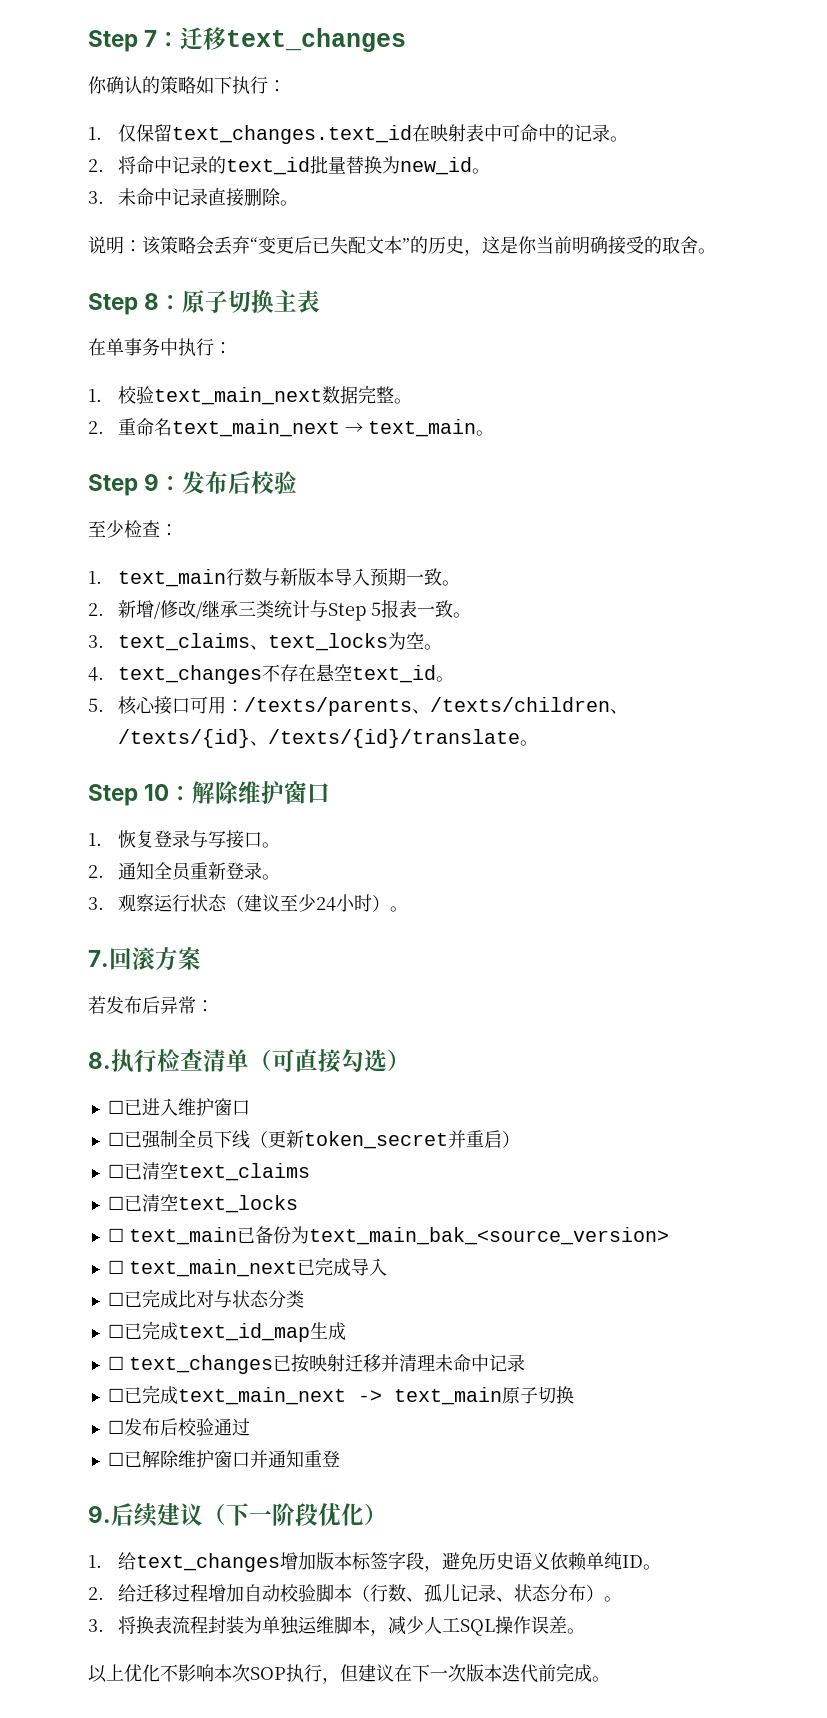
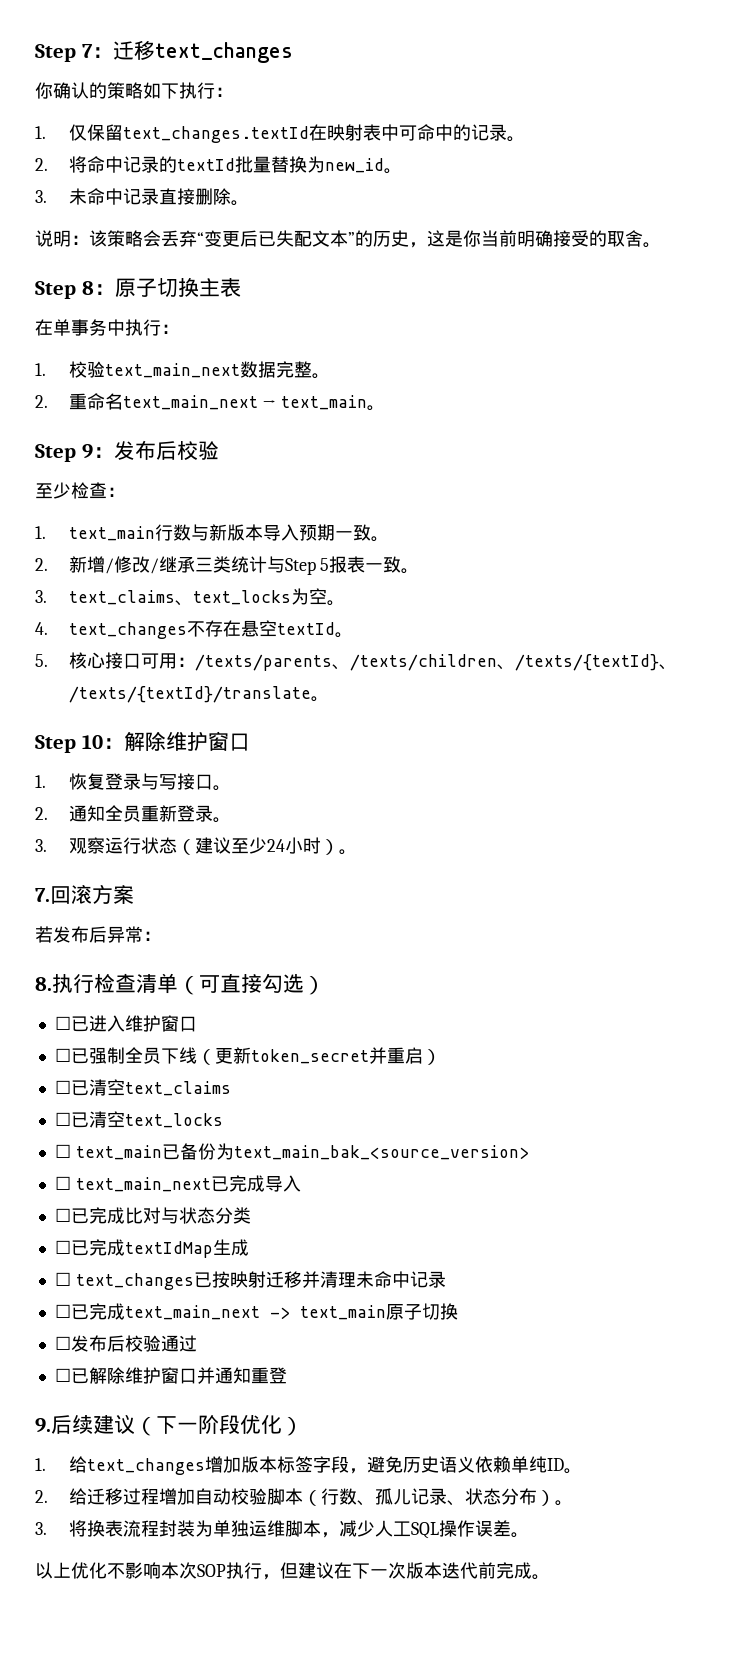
- 1.仅保留text_changes.text_id在映射表中可命中的记录。
+ 1.仅保留text_changes.textId在映射表中可命中的记录。
- 2.将命中记录的text_id批量替换为new_id。
+ 2.将命中记录的textId批量替换为new_id。
- 4. text_changes不存在悬空text_id。
+ 4. text_changes不存在悬空textId。
- 5.核心接口可用：/texts/parents、/texts/children、/texts/{id}、/texts/{id}/translate。
+ 5.核心接口可用：/texts/parents、/texts/children、/texts/{textId}、/texts/{textId}/translate。
- ☐已完成text_id_map生成
+ ☐已完成textIdMap生成

